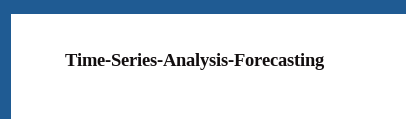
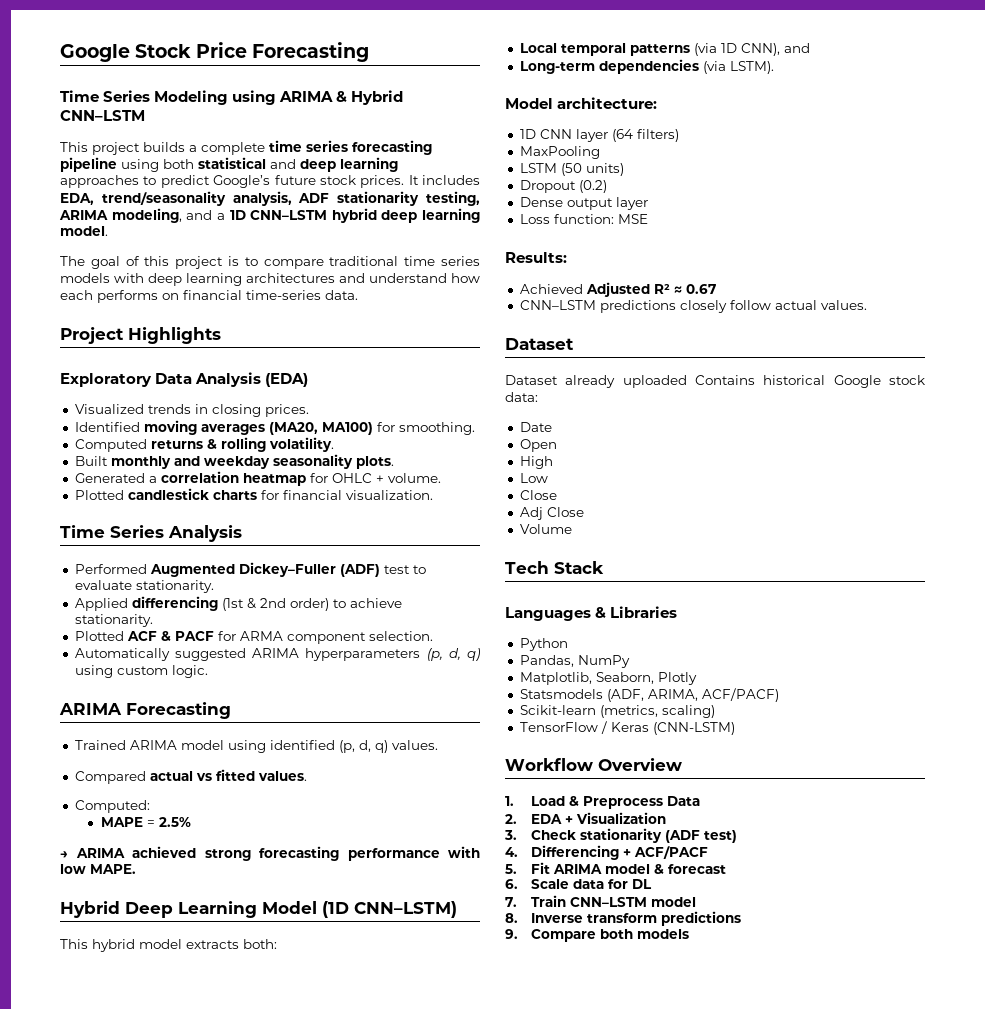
- Time-Series-Analysis-Forecasting
+ Google Stock Price Forecasting
+ Time Series Modeling using ARIMA & Hybrid CNN–LSTM
+ This project builds a complete time series forecasting pipeline using both statistical and deep learning approaches to predict Google’s future stock prices. It includes EDA, trend/seasonality analysis, ADF stationarity testing, ARIMA modeling, and a 1D CNN–LSTM hybrid deep learning model.
+ The goal of this project is to compare traditional time series models with deep learning architectures and understand how each performs on financial time-series data.
+ Project Highlights
+ Exploratory Data Analysis (EDA)
+ Visualized trends in closing prices.
+ Identified moving averages (MA20, MA100) for smoothing.
+ Computed returns & rolling volatility.
+ Built monthly and weekday seasonality plots.
+ Generated a correlation heatmap for OHLC + volume.
+ Plotted candlestick charts for financial visualization.
+ Time Series Analysis
+ Performed Augmented Dickey–Fuller (ADF) test to evaluate stationarity.
+ Applied differencing (1st & 2nd order) to achieve stationarity.
+ Plotted ACF & PACF for ARMA component selection.
+ Automatically suggested ARIMA hyperparameters (p, d, q) using custom logic.
+ ARIMA Forecasting
+ Trained ARIMA model using identified (p, d, q) values.
+ Compared actual vs fitted values.
+ Computed:
+ MAPE = 2.5%
+ → ARIMA achieved strong forecasting performance with low MAPE.
+ Hybrid Deep Learning Model (1D CNN–LSTM)
+ This hybrid model extracts both:
+ Local temporal patterns (via 1D CNN), and
+ Long-term dependencies (via LSTM).
+ Model architecture:
+ 1D CNN layer (64 filters)
+ MaxPooling
+ LSTM (50 units)
+ Dropout (0.2)
+ Dense output layer
+ Loss function: MSE
+ Results:
+ Achieved Adjusted R² ≈ 0.67
+ CNN–LSTM predictions closely follow actual values.
+ Dataset
+ Dataset already uploaded Contains historical Google stock data:
+ Date
+ Open
+ High
+ Low
+ Close
+ Adj Close
+ Volume
+ Tech Stack
+ Languages & Libraries
+ Python
+ Pandas, NumPy
+ Matplotlib, Seaborn, Plotly
+ Statsmodels (ADF, ARIMA, ACF/PACF)
+ Scikit-learn (metrics, scaling)
+ TensorFlow / Keras (CNN-LSTM)
+ Workflow Overview
+ 1. Load & Preprocess Data
+ 2. EDA + Visualization
+ 3. Check stationarity (ADF test)
+ 4. Differencing + ACF/PACF
+ 5. Fit ARIMA model & forecast
+ 6. Scale data for DL
+ 7. Train CNN–LSTM model
+ 8. Inverse transform predictions
+ 9. Compare both models

